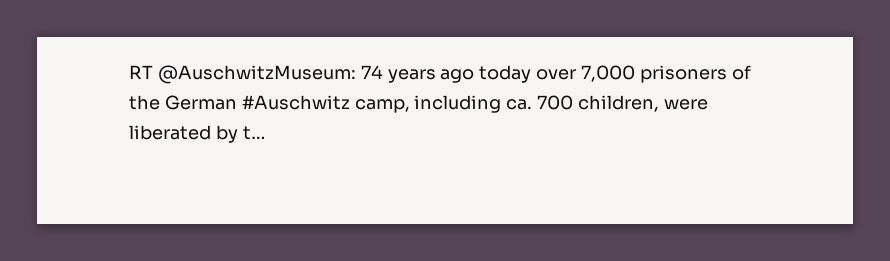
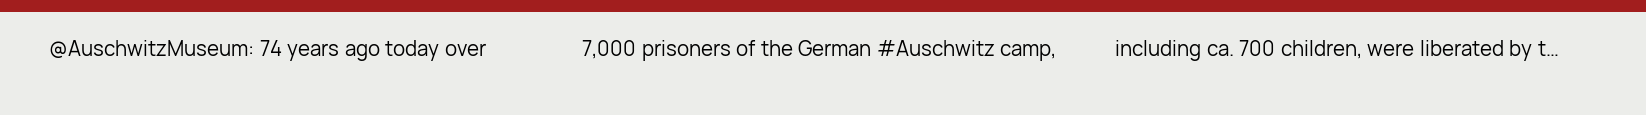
- RT @AuschwitzMuseum: 74 years ago today over 7,000 prisoners of the German #Auschwitz camp, including ca. 700 children, were liberated by t…
+ @AuschwitzMuseum: 74 years ago today over 7,000 prisoners of the German #Auschwitz camp, including ca. 700 children, were liberated by t…

